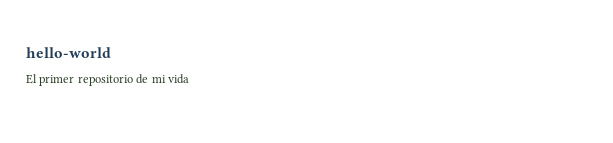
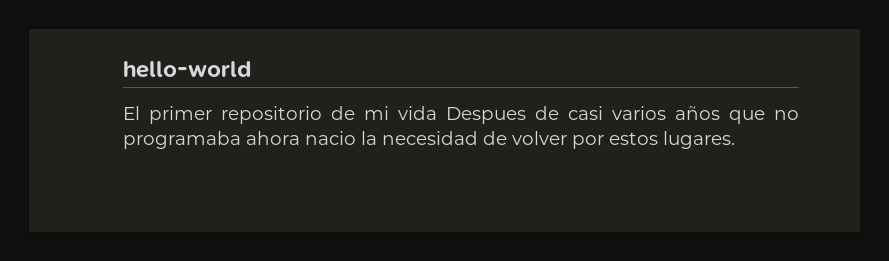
- El primer repositorio de mi vida
+ El primer repositorio de mi vida Despues de casi varios años que no programaba ahora nacio la necesidad de volver por estos lugares.

